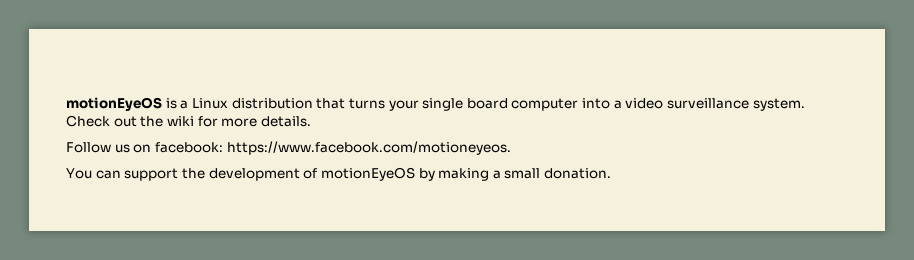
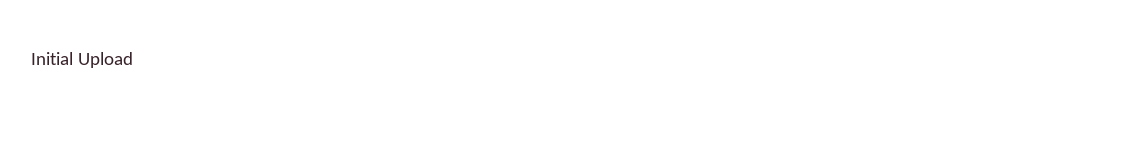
- motionEyeOS is a Linux distribution that turns your single board computer into a video surveillance system. Check out the wiki for more details.
- Follow us on facebook: https://www.facebook.com/motioneyeos.
- You can support the development of motionEyeOS by making a small donation.
+ Initial Upload

